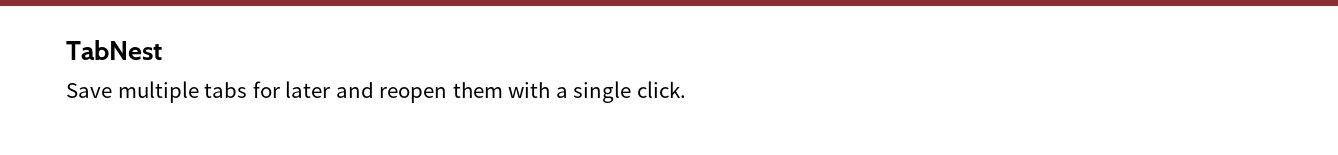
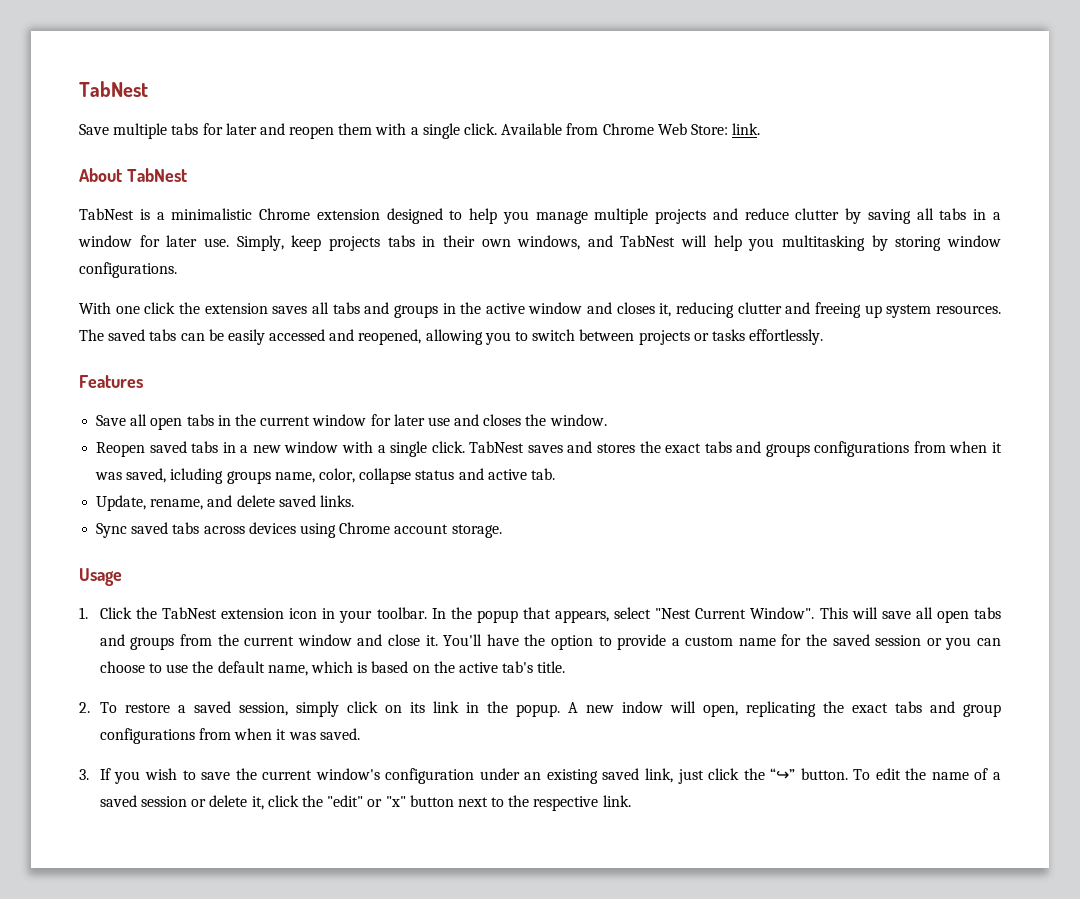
+ Available from Chrome Web Store: link.
+ About TabNest
+ TabNest is a minimalistic Chrome extension designed to help you manage multiple projects and reduce clutter by saving all tabs in a window for later use. Simply, keep projects tabs in their own windows, and TabNest will help you multitasking by storing window configurations.
+ With one click the extension saves all tabs and groups in the active window and closes it, reducing clutter and freeing up system resources. The saved tabs can be easily accessed and reopened, allowing you to switch between projects or tasks effortlessly.
+ Features
+ Save all open tabs in the current window for later use and closes the window.
+ Reopen saved tabs in a new window with a single click. TabNest saves and stores the exact tabs and groups configurations from when it was saved, icluding groups name, color, collapse status and active tab.
+ Update, rename, and delete saved links.
+ Sync saved tabs across devices using Chrome account storage.
+ Usage
+ 1. Click the TabNest extension icon in your toolbar. In the popup that appears, select "Nest Current Window". This will save all open tabs and groups from the current window and close it. You'll have the option to provide a custom name for the saved session or you can choose to use the default name, which is based on the active tab's title.
+ 2. To restore a saved session, simply click on its link in the popup. A new indow will open, replicating the exact tabs and group configurations from when it was saved.
+ 3. If you wish to save the current window's configuration under an existing saved link, just click the “↪” button. To edit the name of a saved session or delete it, click the "edit" or "x" button next to the respective link.

